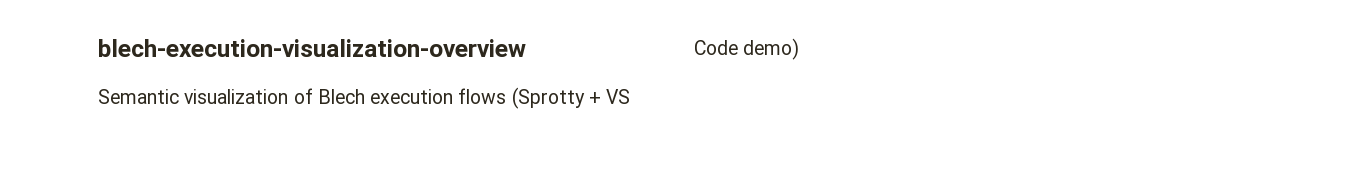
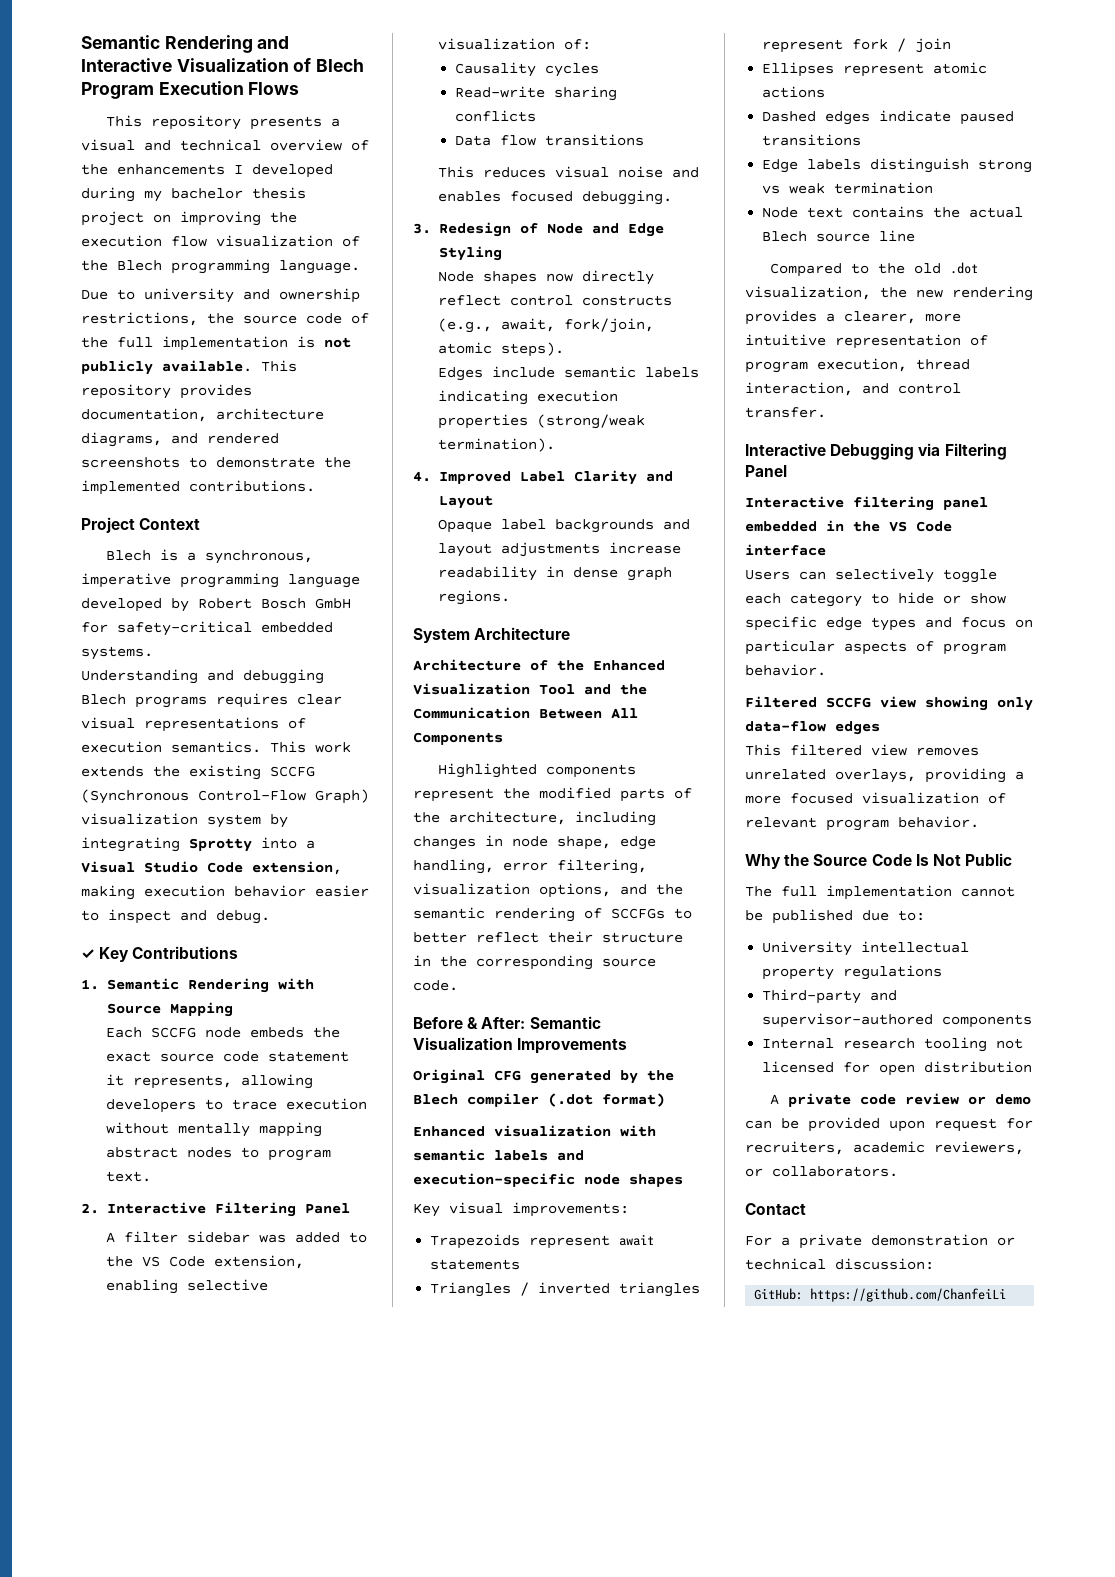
- blech-execution-visualization-overview
- Semantic visualization of Blech execution flows (Sprotty + VS Code demo)
+ Semantic Rendering and Interactive Visualization of Blech Program Execution Flows
+ This repository presents a visual and technical overview of the enhancements I developed during my bachelor thesis project on improving the execution flow visualization of the Blech programming language.
+ Due to university and ownership restrictions, the source code of the full implementation is not publicly available. This repository provides documentation, architecture diagrams, and rendered screenshots to demonstrate the implemented contributions.
+ Project Context
+ Blech is a synchronous, imperative programming language developed by Robert Bosch GmbH for safety-critical embedded systems.
+ Understanding and debugging Blech programs requires clear visual representations of execution semantics. This work extends the existing SCCFG (Synchronous Control-Flow Graph) visualization system by integrating Sprotty into a Visual Studio Code extension, making execution behavior easier to inspect and debug.
+ ✓ Key Contributions
+ 1. Semantic Rendering with Source Mapping
+ Each SCCFG node embeds the exact source code statement it represents, allowing developers to trace execution without mentally mapping abstract nodes to program text.
+ 2. Interactive Filtering Panel
+ A filter sidebar was added to the VS Code extension, enabling selective visualization of:
+ Causality cycles
+ Read-write sharing conflicts
+ Data flow transitions
+ This reduces visual noise and enables focused debugging.
+ 3. Redesign of Node and Edge Styling
+ Node shapes now directly reflect control constructs (e.g., await, fork/join, atomic steps).
+ Edges include semantic labels indicating execution properties (strong/weak termination).
+ 4. Improved Label Clarity and Layout
+ Opaque label backgrounds and layout adjustments increase readability in dense graph regions.
+ System Architecture
+ Architecture of the Enhanced Visualization Tool and the Communication Between All Components
+ Highlighted components represent the modified parts of the architecture, including changes in node shape, edge handling, error filtering, visualization options, and the semantic rendering of SCCFGs to better reflect their structure in the corresponding source code.
+ Before & After: Semantic Visualization Improvements
+ Original CFG generated by the Blech compiler (.dot format)
+ Enhanced visualization with semantic labels and execution-specific node shapes
+ Key visual improvements:
+ Trapezoids represent await statements
+ Triangles / inverted triangles represent fork / join
+ Ellipses represent atomic actions
+ Dashed edges indicate paused transitions
+ Edge labels distinguish strong vs weak termination
+ Node text contains the actual Blech source line
+ Compared to the old .dot visualization, the new rendering provides a clearer, more intuitive representation of program execution, thread interaction, and control transfer.
+ Interactive Debugging via Filtering Panel
+ Interactive filtering panel embedded in the VS Code interface
+ Users can selectively toggle each category to hide or show specific edge types and focus on particular aspects of program behavior.
+ Filtered SCCFG view showing only data-flow edges
+ This filtered view removes unrelated overlays, providing a more focused visualization of relevant program behavior.
+ Why the Source Code Is Not Public
+ The full implementation cannot be published due to:
+ University intellectual property regulations
+ Third-party and supervisor-authored components
+ Internal research tooling not licensed for open distribution
+ A private code review or demo can be provided upon request for recruiters, academic reviewers, or collaborators.
+ Contact
+ For a private demonstration or technical discussion:
+ GitHub: https://github.com/ChanfeiLi

